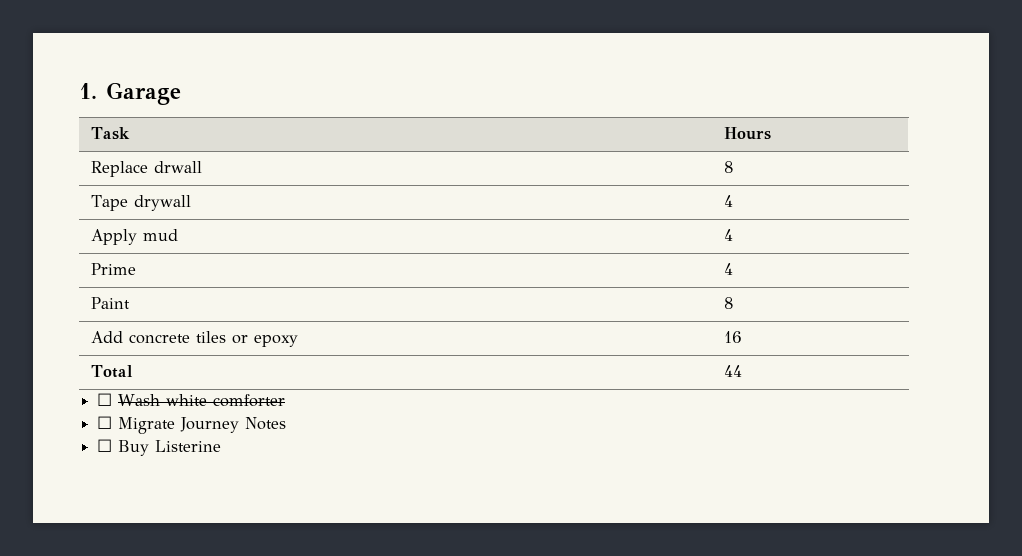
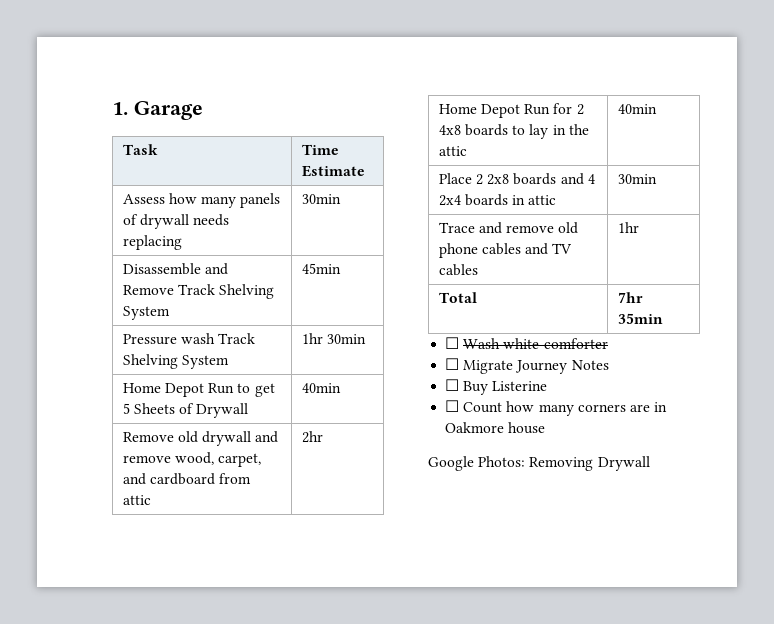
- Task | Hours
- Replace drwall | 8
- Tape drywall | 4
- Apply mud | 4
- Prime | 4
- Paint | 8
- Add concrete tiles or epoxy | 16
+ Task | Time Estimate
+ Assess how many panels of drywall needs replacing | 30min
+ Disassemble and Remove Track Shelving System | 45min
+ Pressure wash Track Shelving System | 1hr 30min
+ Home Depot Run to get 5 Sheets of Drywall | 40min
+ Remove old drywall and remove wood, carpet, and cardboard from attic | 2hr
+ Home Depot Run for 2 4x8 boards to lay in the attic | 40min
+ Place 2 2x8 boards and 4 2x4 boards in attic | 30min
+ Trace and remove old phone cables and TV cables | 1hr
- Total | 44
+ Total | 7hr 35min
+ ☐ Count how many corners are in Oakmore house
+ Google Photos: Removing Drywall

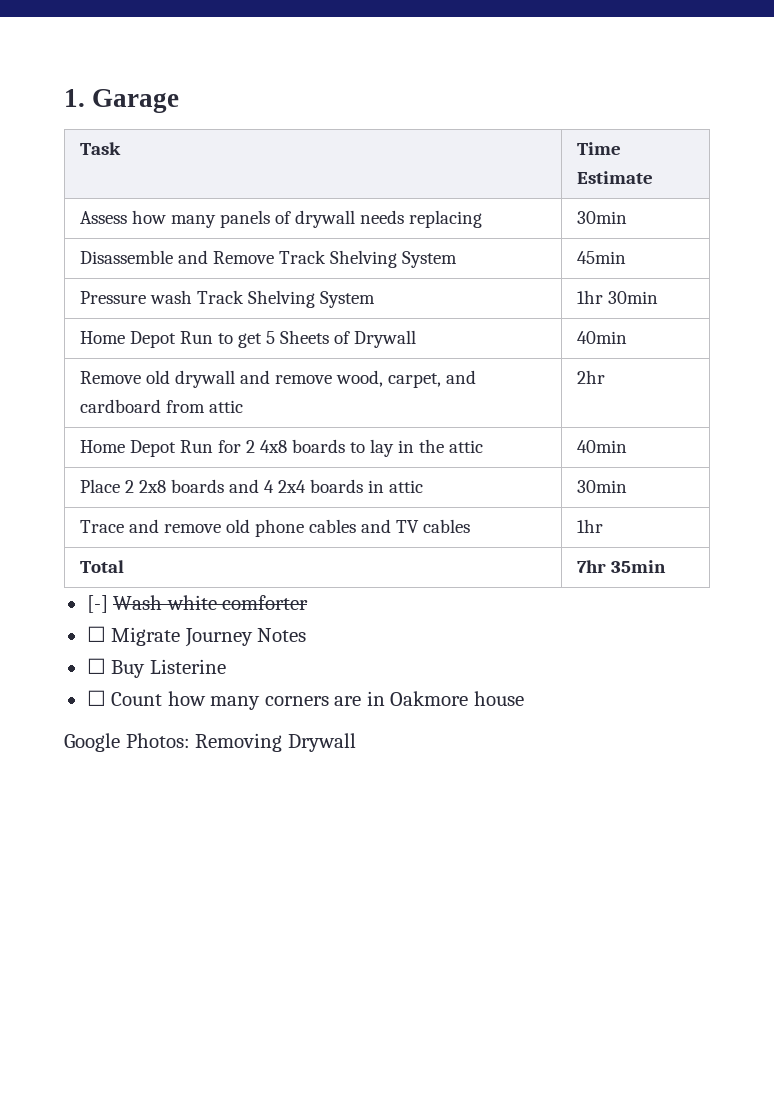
- ☐ Wash white comforter
+ [-] Wash white comforter

